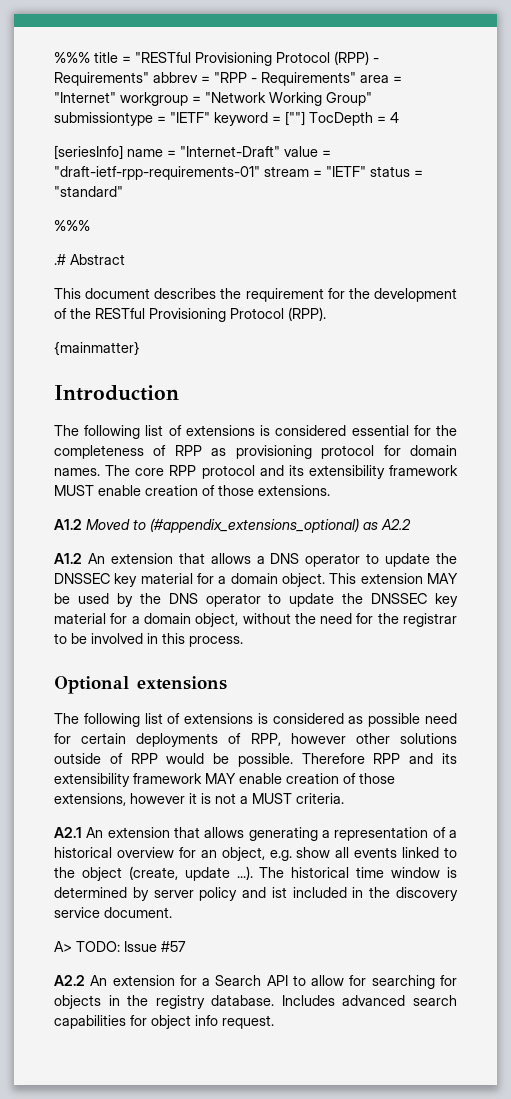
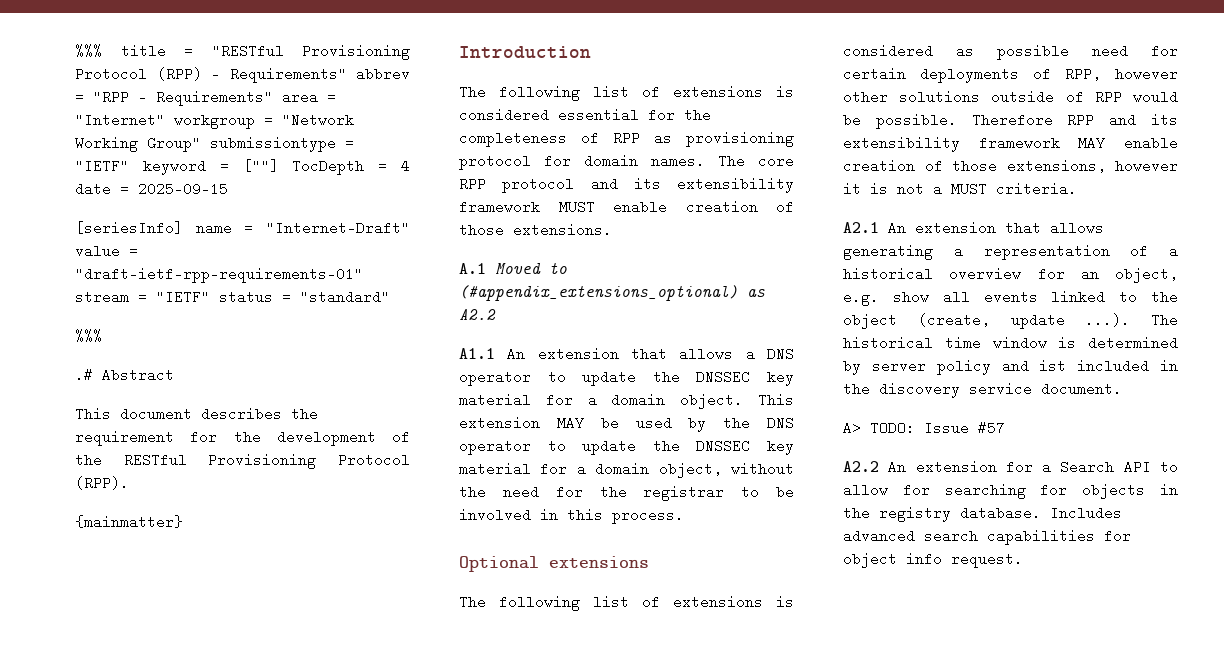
- %%% title = "RESTful Provisioning Protocol (RPP) - Requirements" abbrev = "RPP - Requirements" area = "Internet" workgroup = "Network Working Group" submissiontype = "IETF" keyword = [""] TocDepth = 4
+ %%% title = "RESTful Provisioning Protocol (RPP) - Requirements" abbrev = "RPP - Requirements" area = "Internet" workgroup = "Network Working Group" submissiontype = "IETF" keyword = [""] TocDepth = 4 date = 2025-09-15
- A1.2 Moved to (#appendix_extensions_optional) as A2.2
+ A.1 Moved to (#appendix_extensions_optional) as A2.2
- A1.2 An extension that allows a DNS operator to update the DNSSEC key material for a domain object.
+ A1.1 An extension that allows a DNS operator to update the DNSSEC key material for a domain object.

